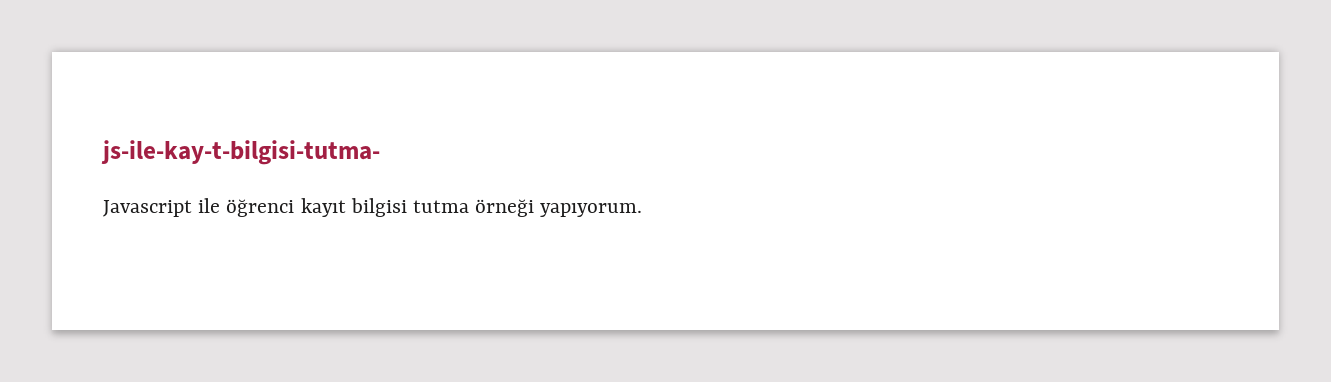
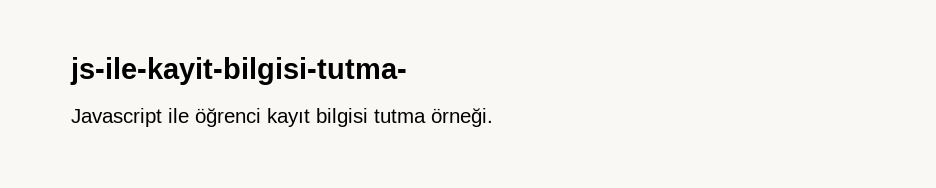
- js-ile-kay-t-bilgisi-tutma-
+ js-ile-kayit-bilgisi-tutma-
- Javascript ile öğrenci kayıt bilgisi tutma örneği yapıyorum.
+ Javascript ile öğrenci kayıt bilgisi tutma örneği.

